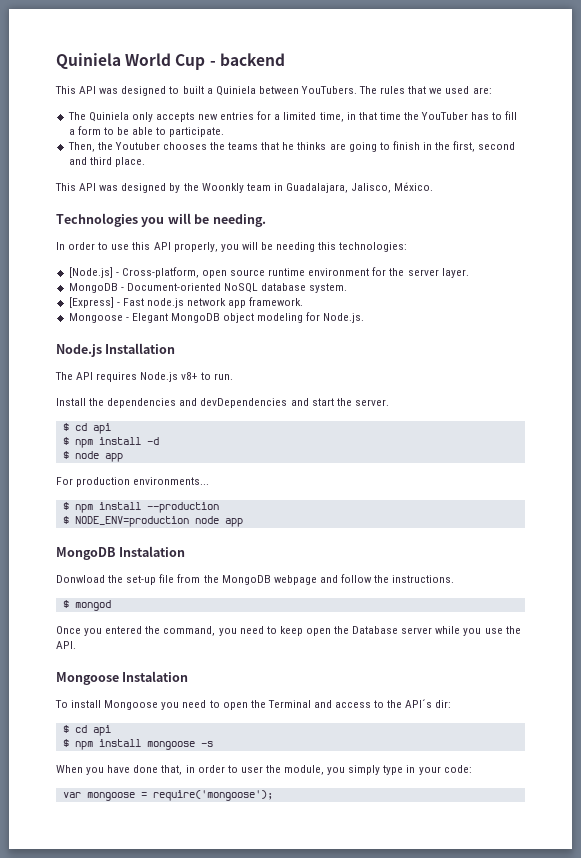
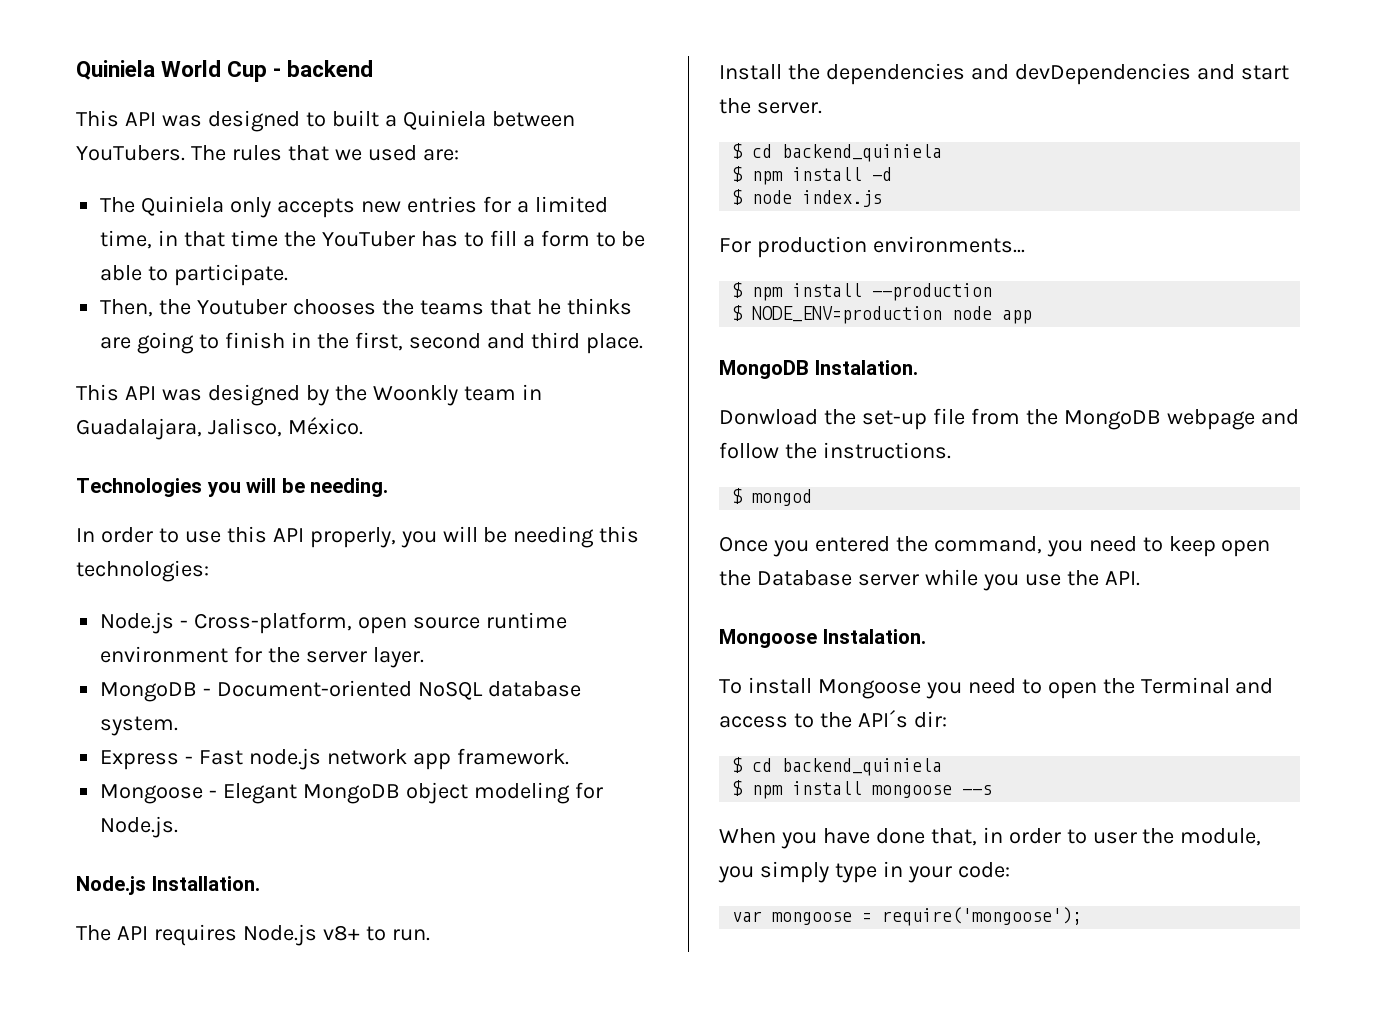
- [Node.js] - Cross-platform, open source runtime environment for the server layer.
+ Node.js - Cross-platform, open source runtime environment for the server layer.
- [Express] - Fast node.js network app framework.
+ Express - Fast node.js network app framework.
- Node.js Installation
+ Node.js Installation.
  Install the dependencies and devDependencies and start the server.
- $ cd api
+ $ cd backend_quiniela
- $ node app
+ $ node index.js
- MongoDB Instalation
+ MongoDB Instalation.
- Mongoose Instalation
+ Mongoose Instalation.
  To install Mongoose you need to open the Terminal and access to the API´s dir:
- $ cd api
+ $ cd backend_quiniela
- $ npm install mongoose -s
+ $ npm install mongoose --s

